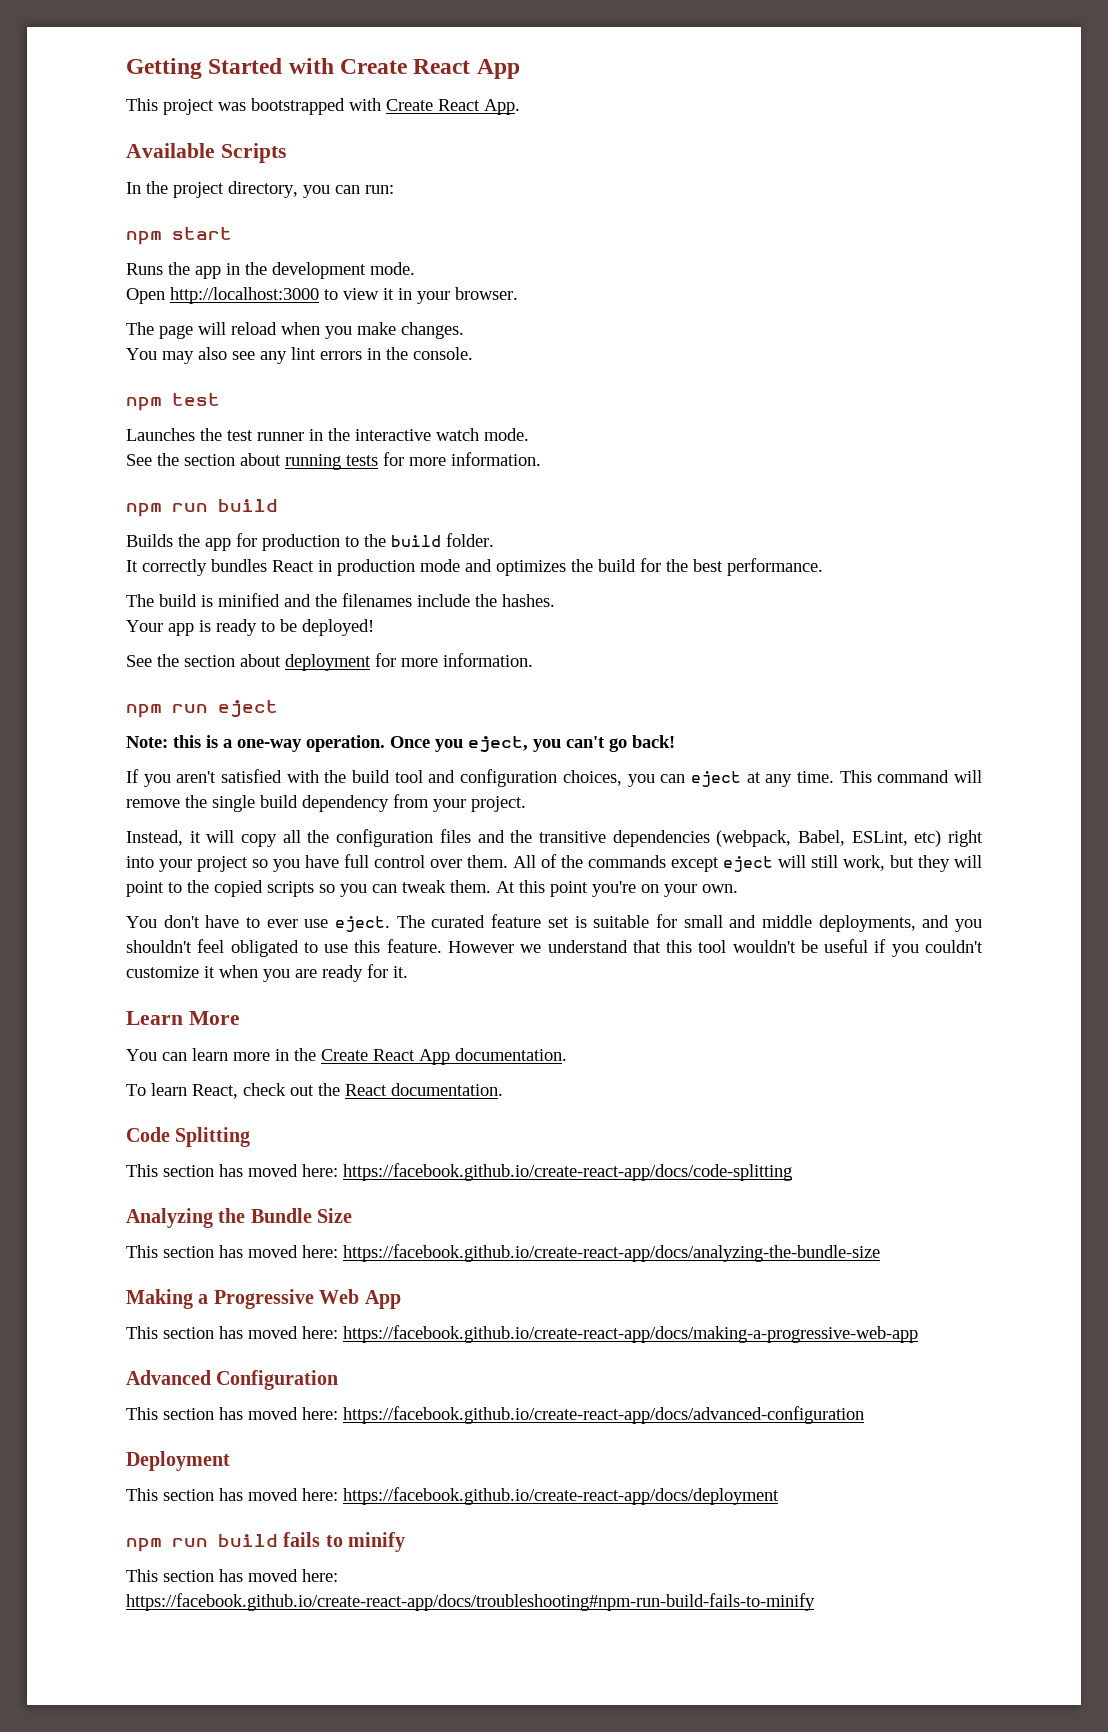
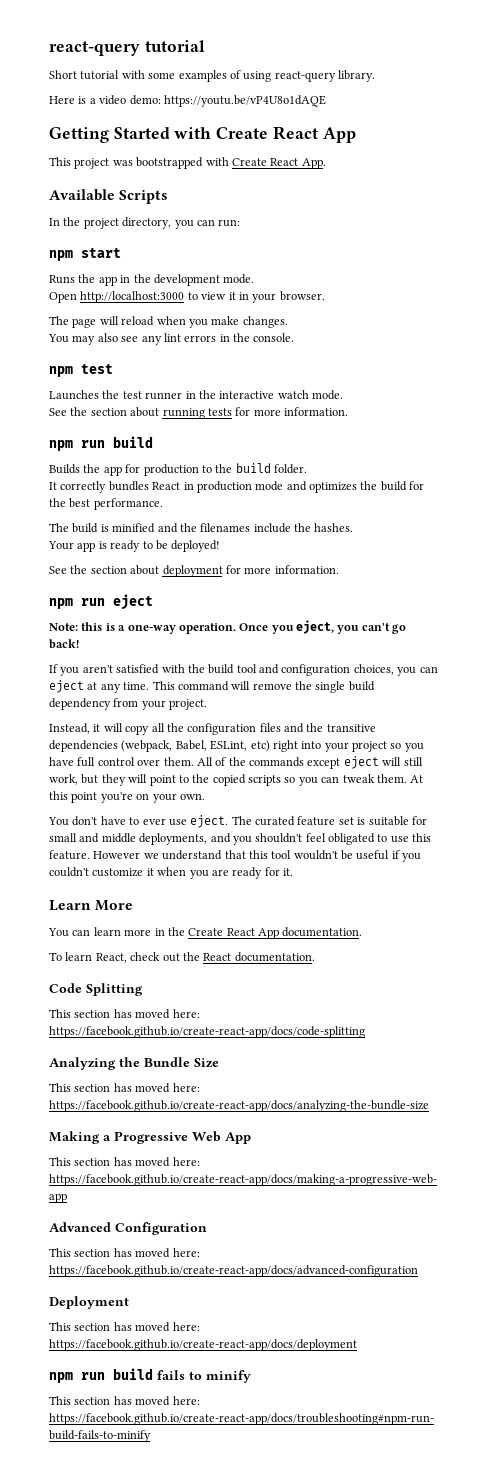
+ react-query tutorial
+ Short tutorial with some examples of using react-query library.
+ Here is a video demo: https://youtu.be/vP4U8o1dAQE

